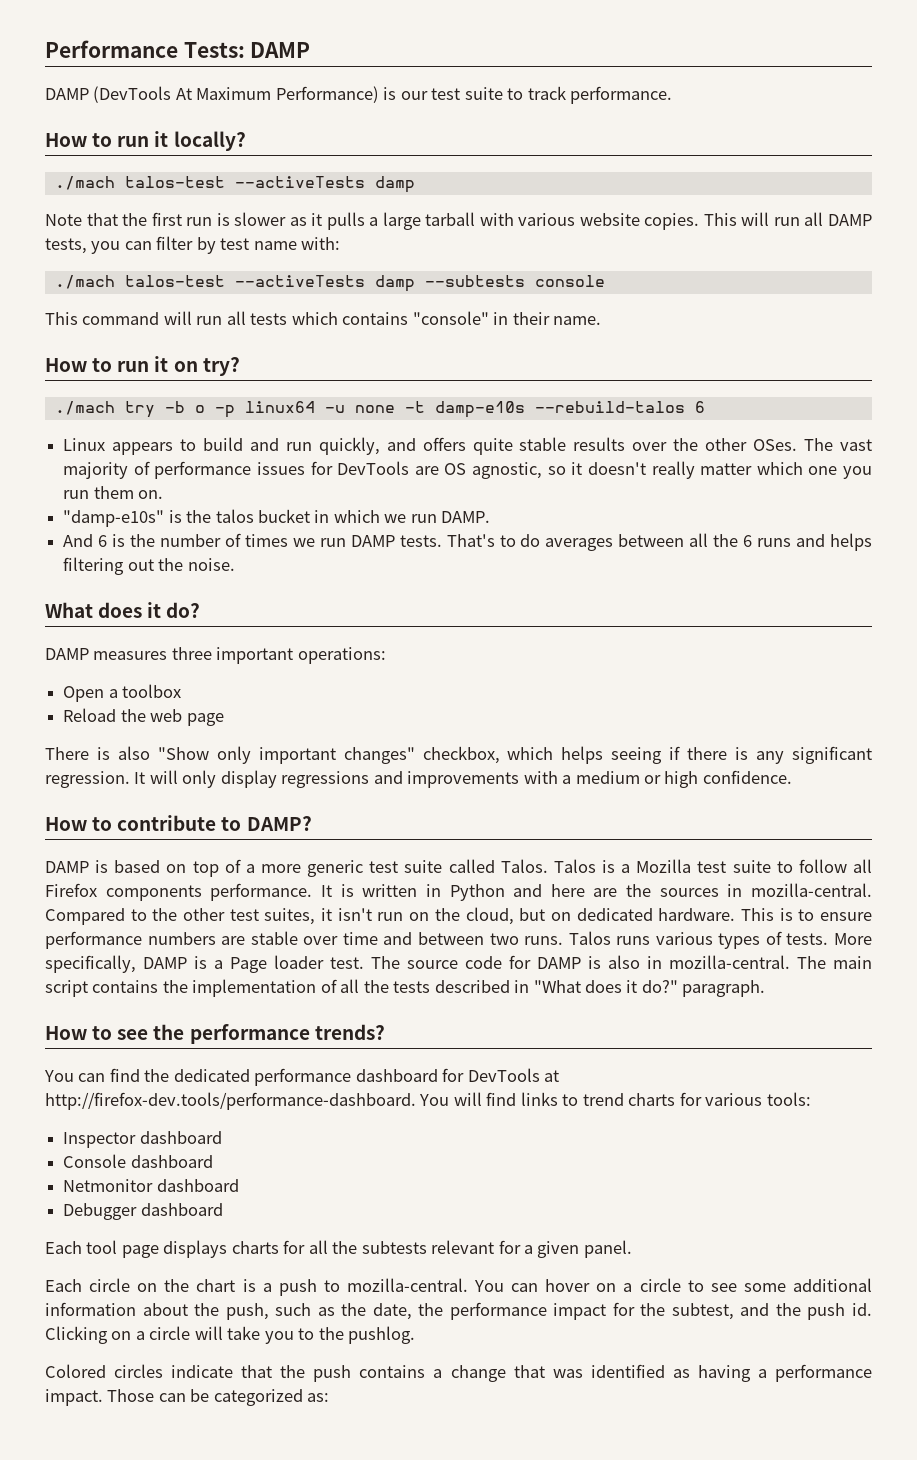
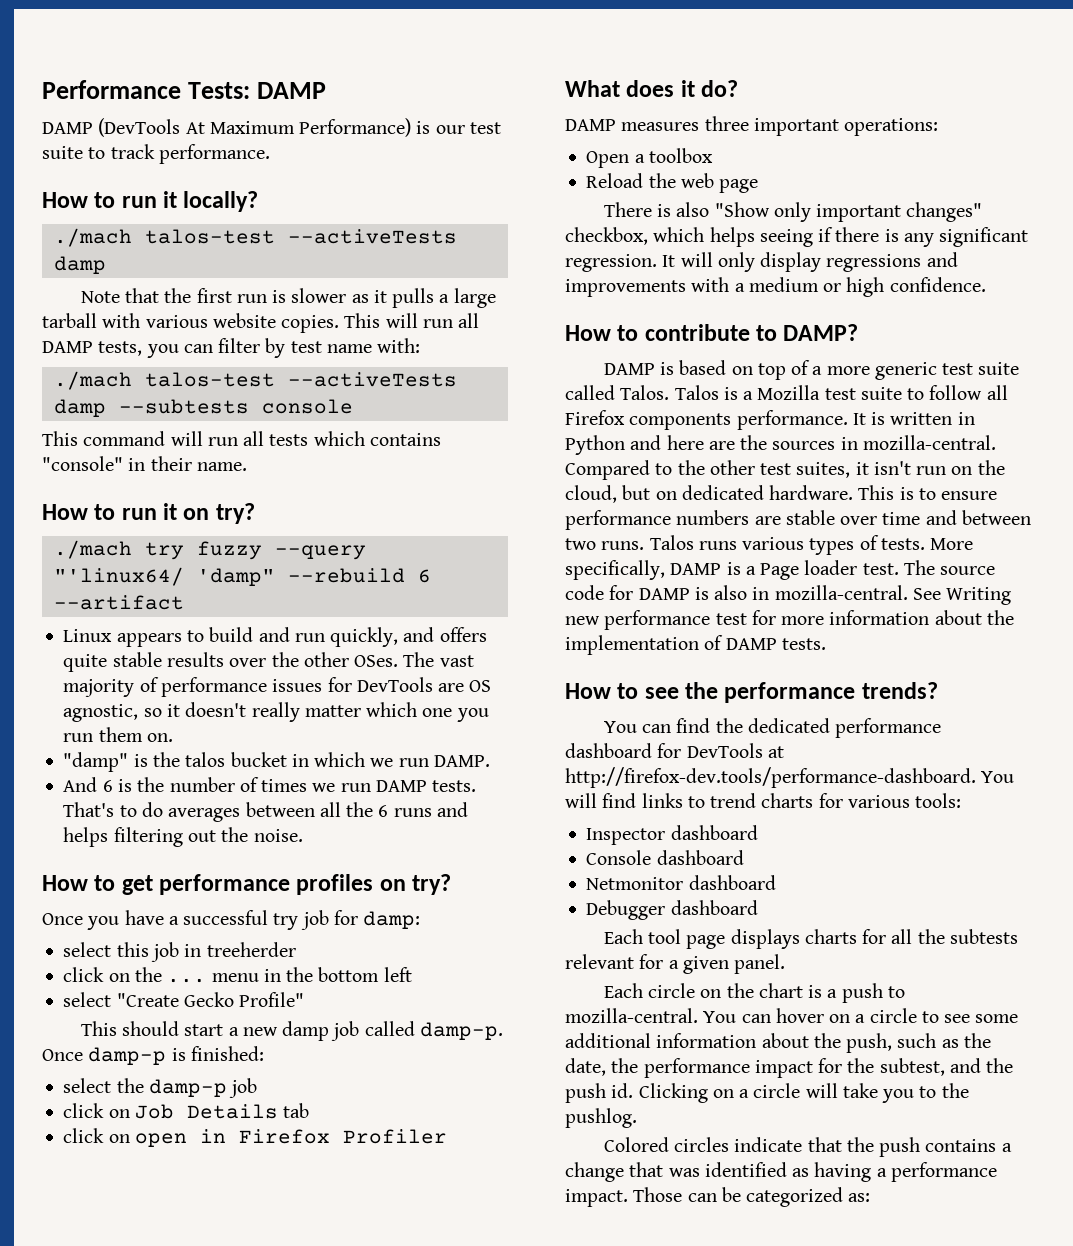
- ./mach try -b o -p linux64 -u none -t damp-e10s --rebuild-talos 6
+ ./mach try fuzzy --query "'linux64/ 'damp" --rebuild 6 --artifact
- "damp-e10s" is the talos bucket in which we run DAMP.
+ "damp" is the talos bucket in which we run DAMP.
+ How to get performance profiles on try?
+ Once you have a successful try job for damp:
+ select this job in treeherder
+ click on the ... menu in the bottom left
+ select "Create Gecko Profile"
+ This should start a new damp job called damp-p. Once damp-p is finished:
+ select the damp-p job
+ click on Job Details tab
+ click on open in Firefox Profiler
- The main script contains the implementation of all the tests described in "What does it do?" paragraph.
+ See Writing new performance test for more information about the implementation of DAMP tests.

